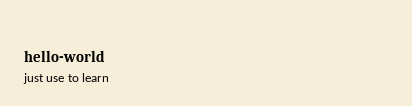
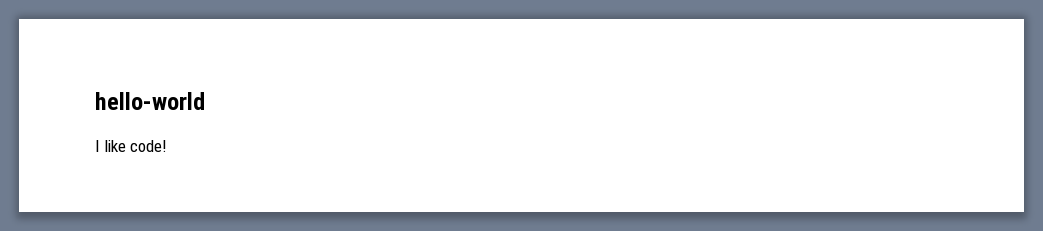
- just use to learn
+ l like code!

